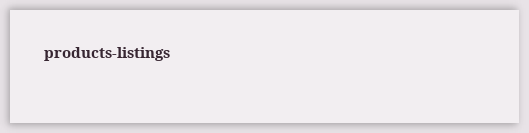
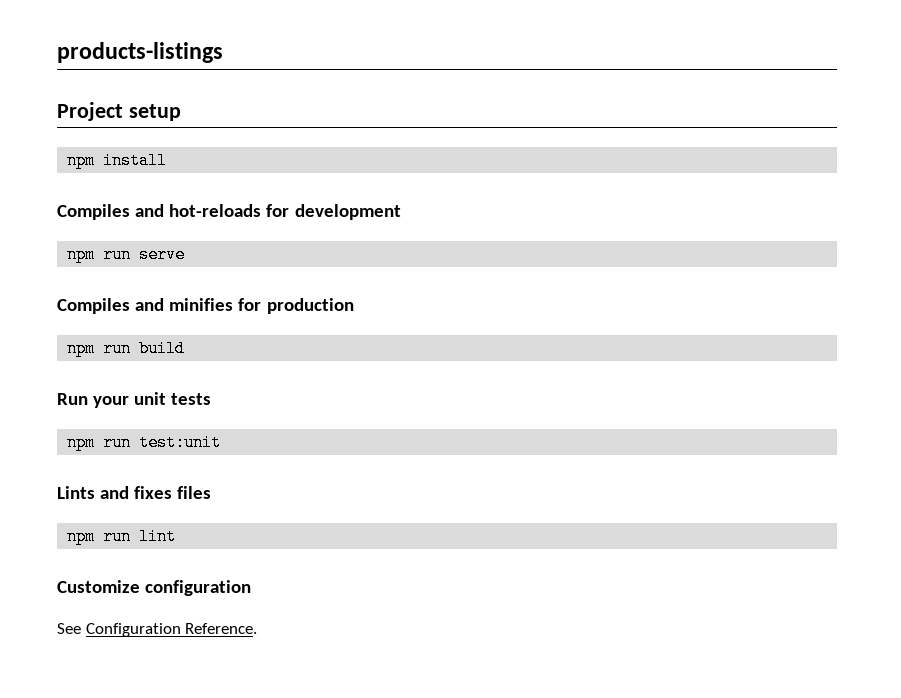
+ Project setup
+ npm install
+ Compiles and hot-reloads for development
+ npm run serve
+ Compiles and minifies for production
+ npm run build
+ Run your unit tests
+ npm run test:unit
+ Lints and fixes files
+ npm run lint
+ Customize configuration
+ See Configuration Reference.

